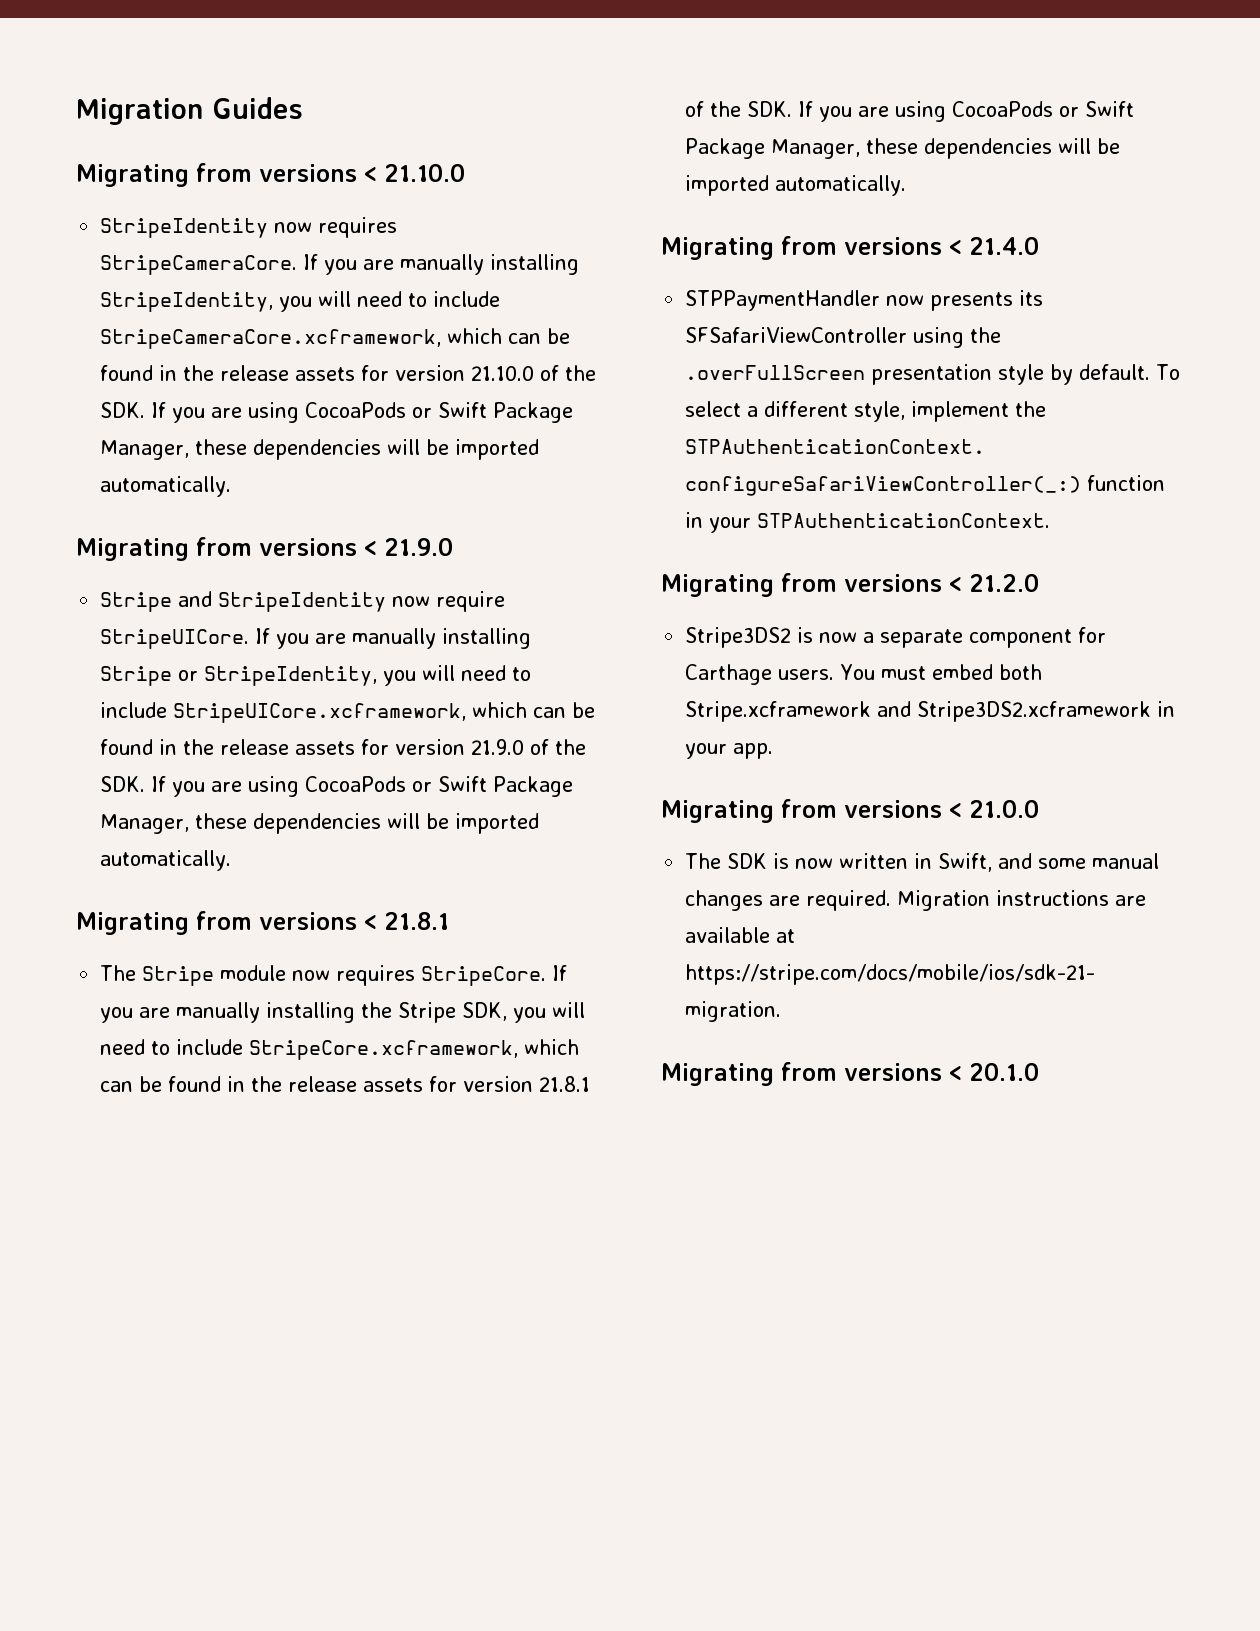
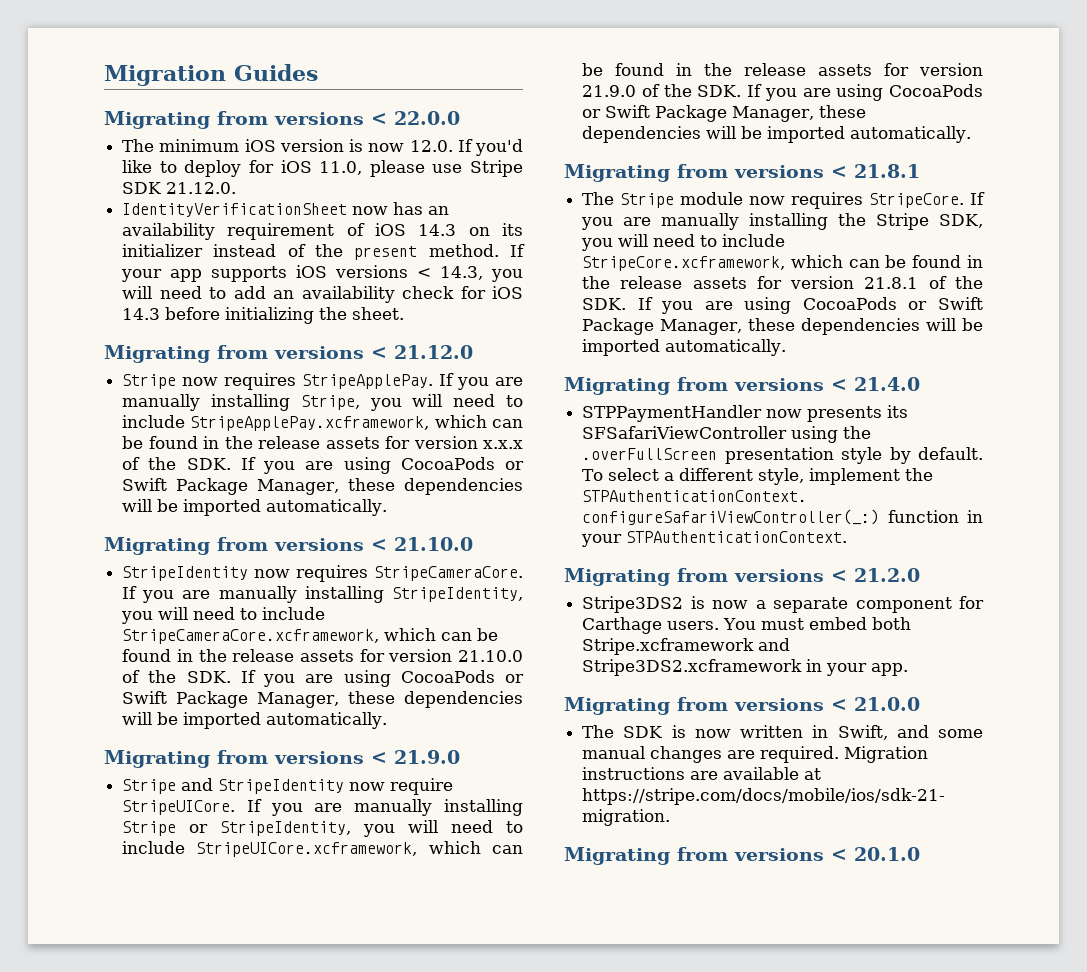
+ Migrating from versions < 22.0.0
+ The minimum iOS version is now 12.0. If you'd like to deploy for iOS 11.0, please use Stripe SDK 21.12.0.
+ IdentityVerificationSheet now has an availability requirement of iOS 14.3 on its initializer instead of the present method. If your app supports iOS versions < 14.3, you will need to add an availability check for iOS 14.3 before initializing the sheet.
+ Migrating from versions < 21.12.0
+ Stripe now requires StripeApplePay. If you are manually installing Stripe, you will need to include StripeApplePay.xcframework, which can be found in the release assets for version x.x.x of the SDK. If you are using CocoaPods or Swift Package Manager, these dependencies will be imported automatically.

